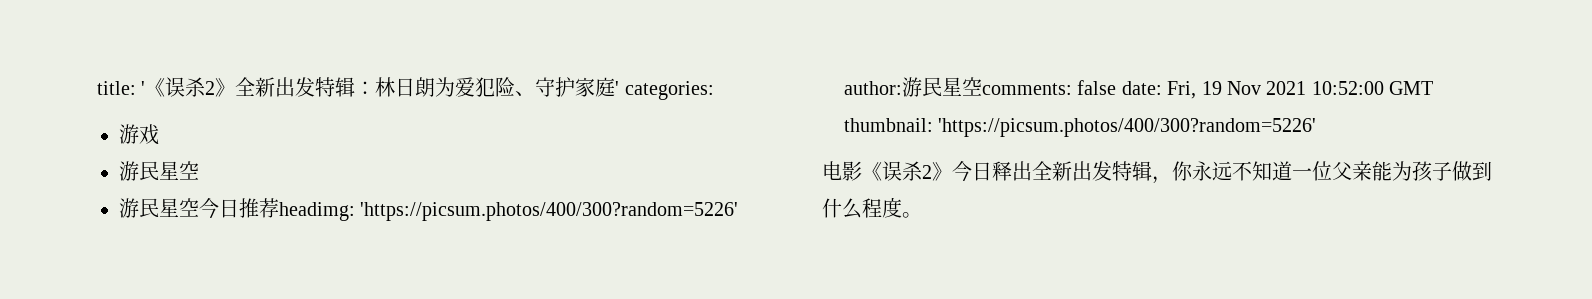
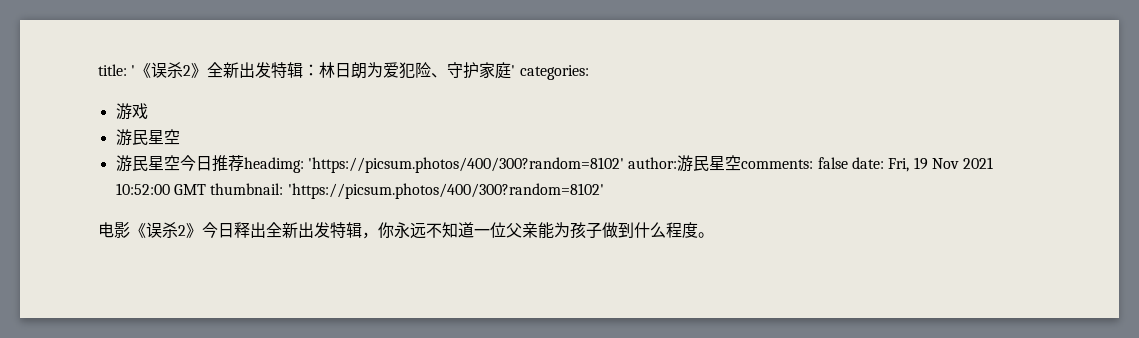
- 游民星空今日推荐headimg: 'https://picsum.photos/400/300?random=5226' author:游民星空comments: false date: Fri, 19 Nov 2021 10:52:00 GMT thumbnail: 'https://picsum.photos/400/300?random=5226'
+ 游民星空今日推荐headimg: 'https://picsum.photos/400/300?random=8102' author:游民星空comments: false date: Fri, 19 Nov 2021 10:52:00 GMT thumbnail: 'https://picsum.photos/400/300?random=8102'

